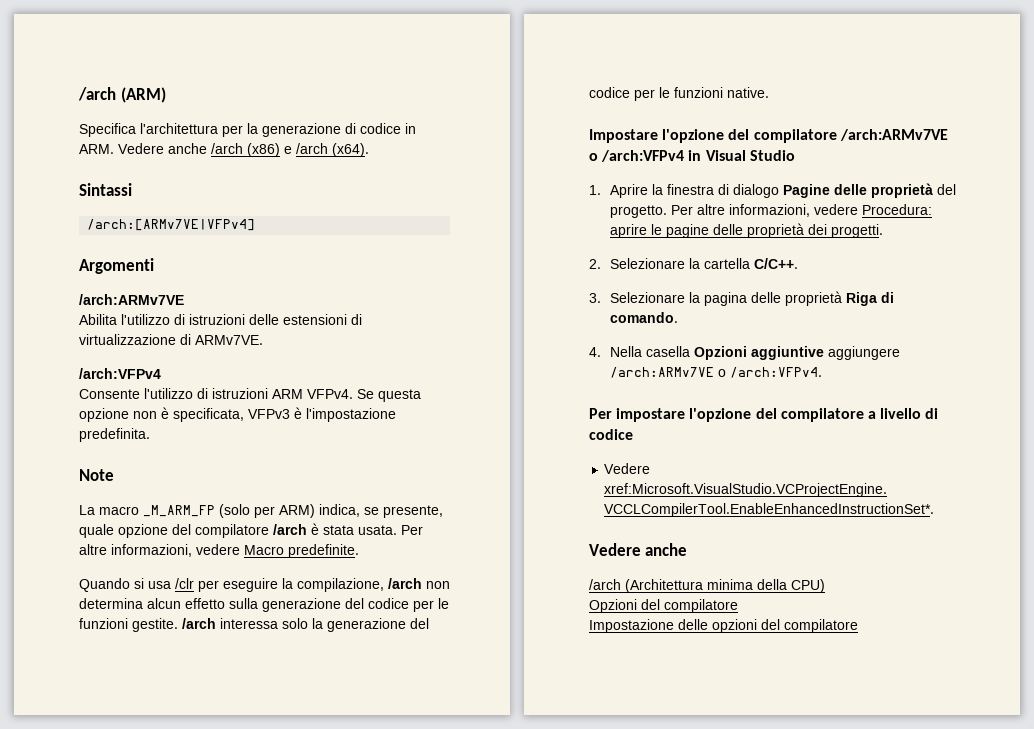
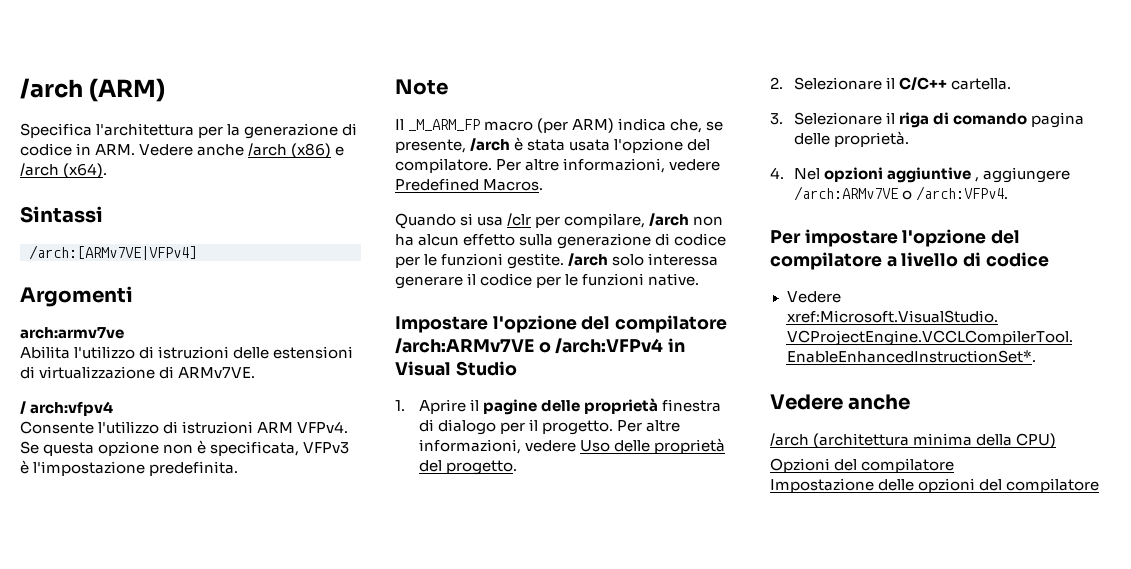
  Argomenti
- /arch:ARMv7VE
+ arch:armv7ve
  Abilita l'utilizzo di istruzioni delle estensioni di virtualizzazione di ARMv7VE.
- /arch:VFPv4
+ / arch:vfpv4
- La macro _M_ARM_FP (solo per ARM) indica, se presente, quale opzione del compilatore /arch è stata usata. Per altre informazioni, vedere Macro predefinite.
+ Il _M_ARM_FP macro (per ARM) indica che, se presente, /arch è stata usata l'opzione del compilatore. Per altre informazioni, vedere Predefined Macros.
- Quando si usa /clr per eseguire la compilazione, /arch non determina alcun effetto sulla generazione del codice per le funzioni gestite.
+ Quando si usa /clr per compilare, /arch non ha alcun effetto sulla generazione di codice per le funzioni gestite.
- /arch interessa solo la generazione del codice per le funzioni native.
+ /arch solo interessa generare il codice per le funzioni native.
- 1. Aprire la finestra di dialogo Pagine delle proprietà del progetto.
+ 1. Aprire il pagine delle proprietà finestra di dialogo per il progetto.
- Per altre informazioni, vedere Procedura: aprire le pagine delle proprietà dei progetti.
+ Per altre informazioni, vedere Uso delle proprietà del progetto.
- 2. Selezionare la cartella C/C++.
+ 2. Selezionare il C/C++ cartella.
- 3. Selezionare la pagina delle proprietà Riga di comando.
- 4. Nella casella Opzioni aggiuntive aggiungere /arch:ARMv7VE o /arch:VFPv4.
+ 3. Selezionare il riga di comando pagina delle proprietà.
+ 4. Nel opzioni aggiuntive , aggiungere /arch:ARMv7VE o /arch:VFPv4.
- /arch (Architettura minima della CPU)
+ /arch (architettura minima della CPU)

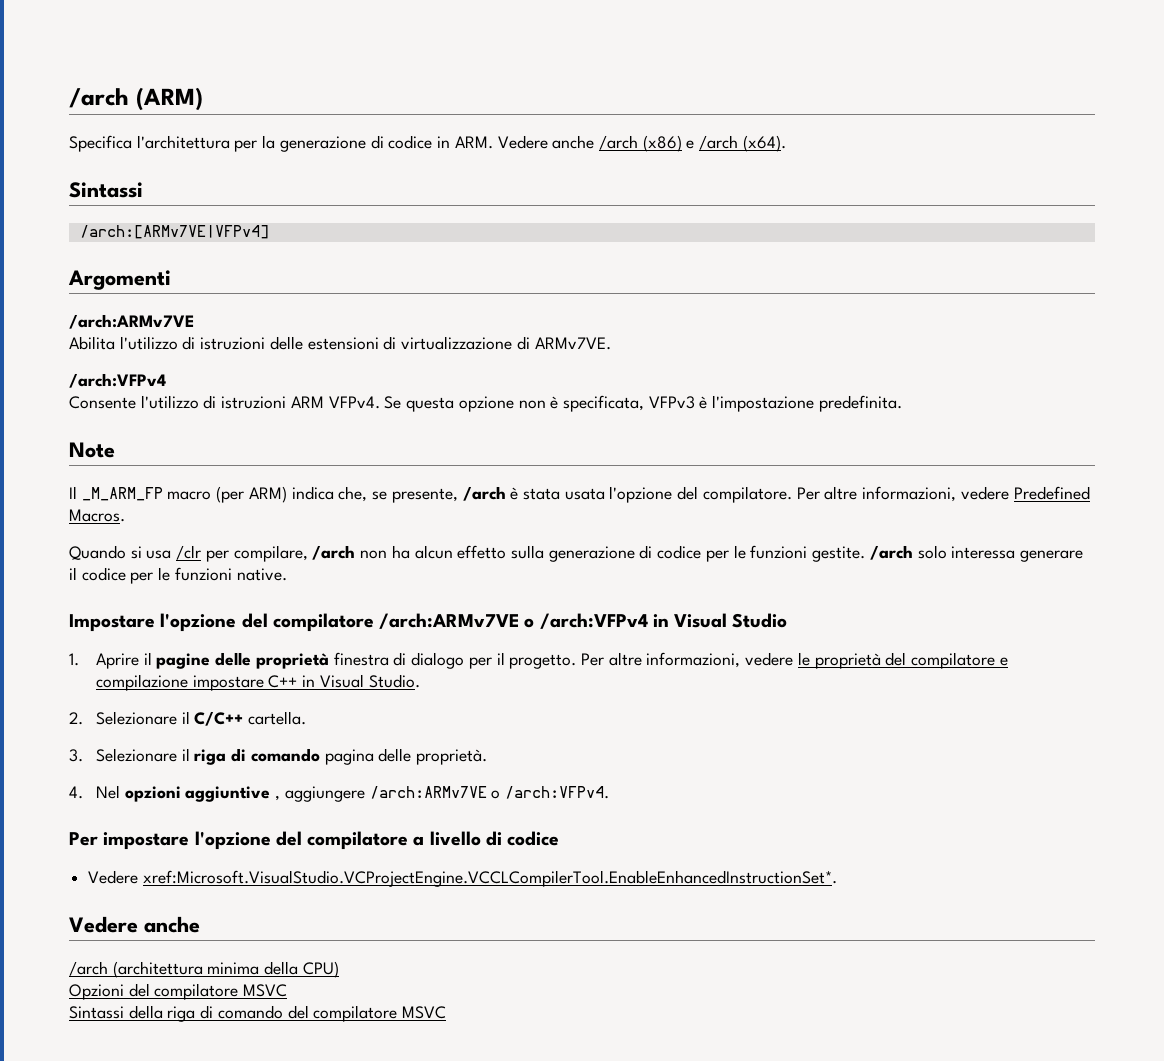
  Argomenti
- arch:armv7ve
+ /arch:ARMv7VE
  Abilita l'utilizzo di istruzioni delle estensioni di virtualizzazione di ARMv7VE.
- / arch:vfpv4
+ /arch:VFPv4
- Per altre informazioni, vedere Uso delle proprietà del progetto.
+ Per altre informazioni, vedere le proprietà del compilatore e compilazione impostare C++ in Visual Studio.
- Opzioni del compilatore
- Impostazione delle opzioni del compilatore
+ Opzioni del compilatore MSVC
+ Sintassi della riga di comando del compilatore MSVC

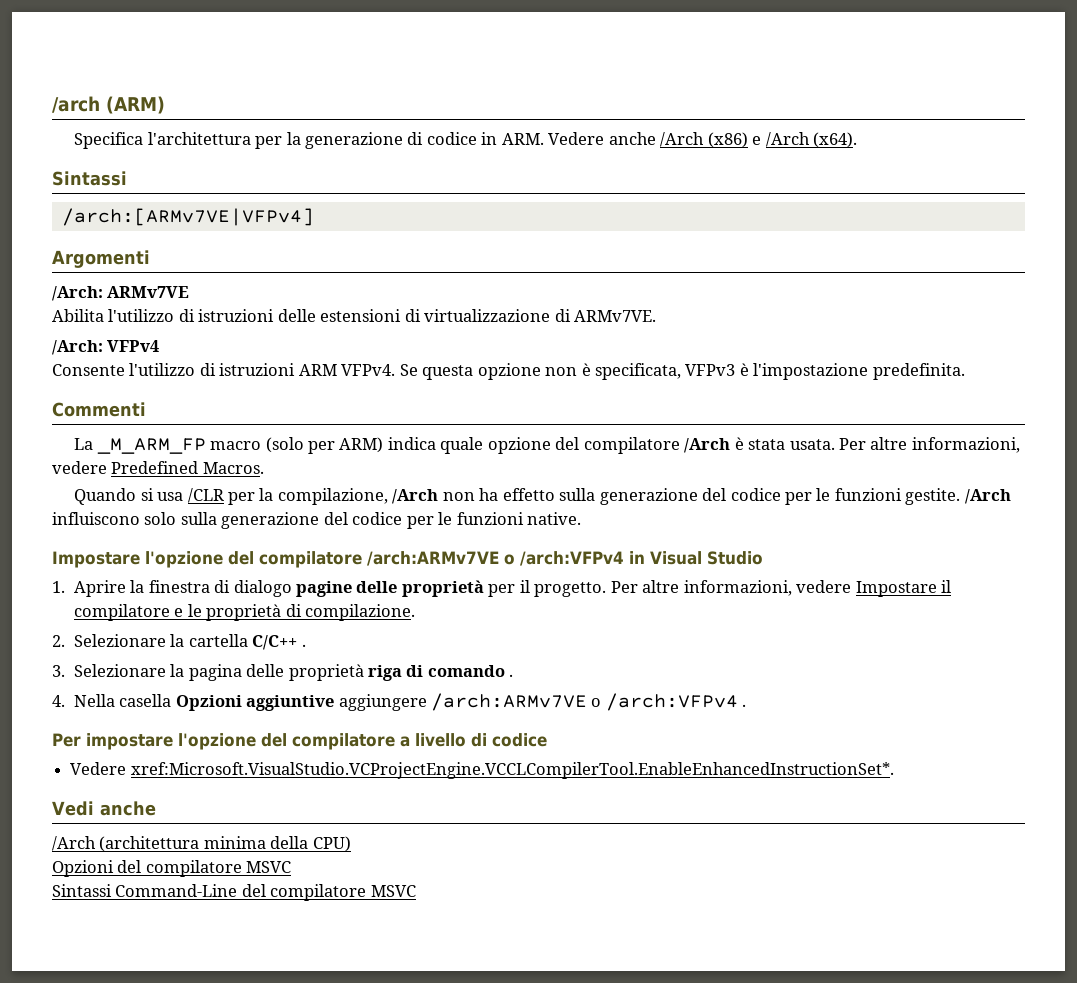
- Specifica l'architettura per la generazione di codice in ARM. Vedere anche /arch (x86) e /arch (x64).
+ Specifica l'architettura per la generazione di codice in ARM. Vedere anche /Arch (x86) e /Arch (x64).
  Argomenti
- /arch:ARMv7VE
+ /Arch: ARMv7VE
  Abilita l'utilizzo di istruzioni delle estensioni di virtualizzazione di ARMv7VE.
- /arch:VFPv4
+ /Arch: VFPv4
- Note
- Il _M_ARM_FP macro (per ARM) indica che, se presente, /arch è stata usata l'opzione del compilatore.
+ Commenti
+ La _M_ARM_FP macro (solo per ARM) indica quale opzione del compilatore /Arch è stata usata.
- Quando si usa /clr per compilare, /arch non ha alcun effetto sulla generazione di codice per le funzioni gestite.
+ Quando si usa /CLR per la compilazione, /Arch non ha effetto sulla generazione del codice per le funzioni gestite.
- /arch solo interessa generare il codice per le funzioni native.
+ /Arch influiscono solo sulla generazione del codice per le funzioni native.
- 1. Aprire il pagine delle proprietà finestra di dialogo per il progetto.
+ 1. Aprire la finestra di dialogo pagine delle proprietà per il progetto.
- Per altre informazioni, vedere le proprietà del compilatore e compilazione impostare C++ in Visual Studio.
- 2. Selezionare il C/C++ cartella.
- 3. Selezionare il riga di comando pagina delle proprietà.
- 4. Nel opzioni aggiuntive , aggiungere /arch:ARMv7VE o /arch:VFPv4.
+ Per altre informazioni, vedere Impostare il compilatore e le proprietà di compilazione.
+ 2. Selezionare la cartella C/C++ .
+ 3. Selezionare la pagina delle proprietà riga di comando .
+ 4. Nella casella Opzioni aggiuntive aggiungere /arch:ARMv7VE o /arch:VFPv4 .
  Vedere xref:Microsoft.VisualStudio.VCProjectEngine.VCCLCompilerTool.EnableEnhancedInstructionSet*.
- Vedere anche
+ Vedi anche
- /arch (architettura minima della CPU)
+ /Arch (architettura minima della CPU)
- Sintassi della riga di comando del compilatore MSVC
+ Sintassi Command-Line del compilatore MSVC

